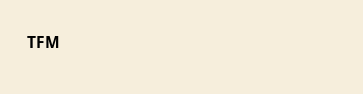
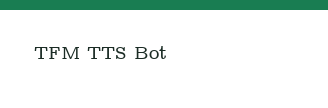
- TFM
+ TFM TTS Bot

